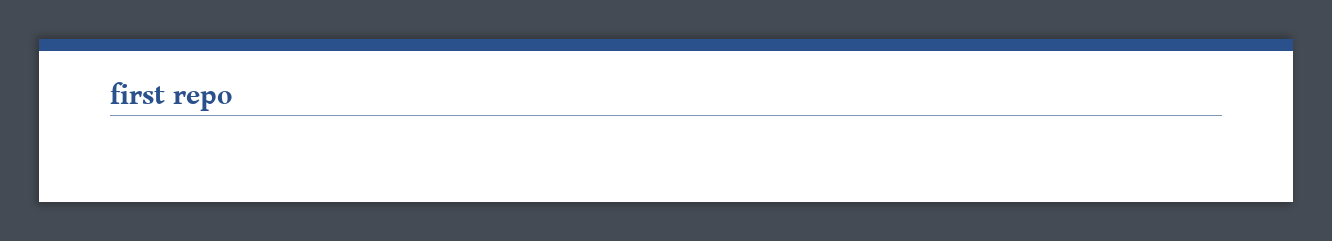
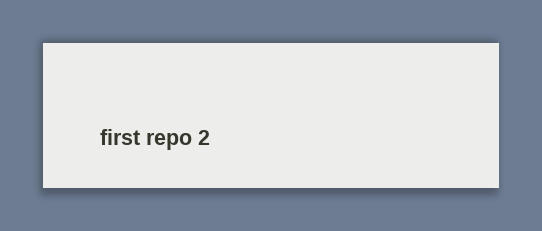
- first repo
+ first repo 2

